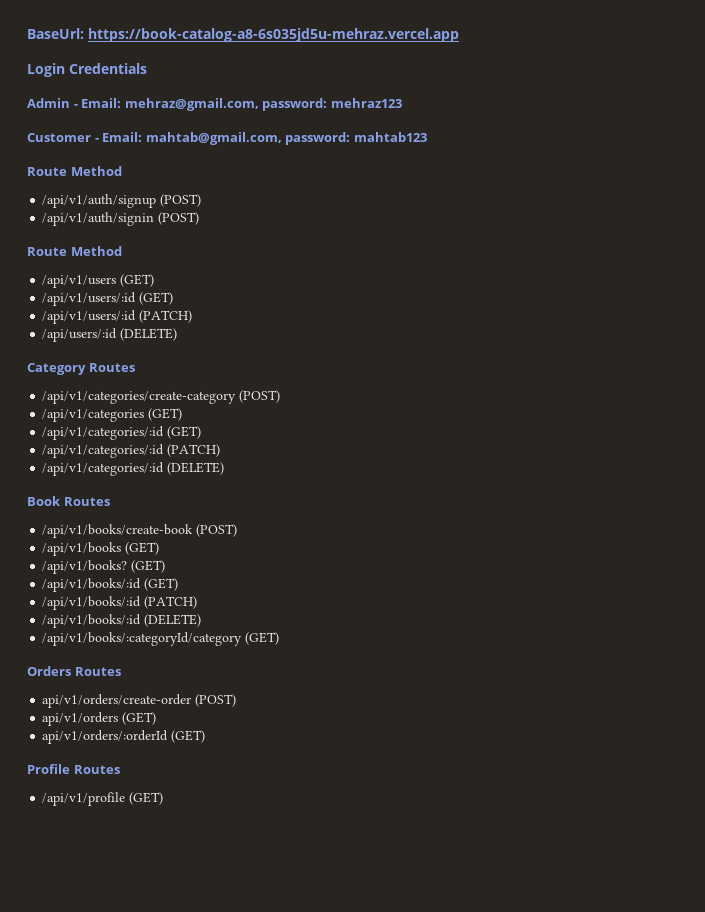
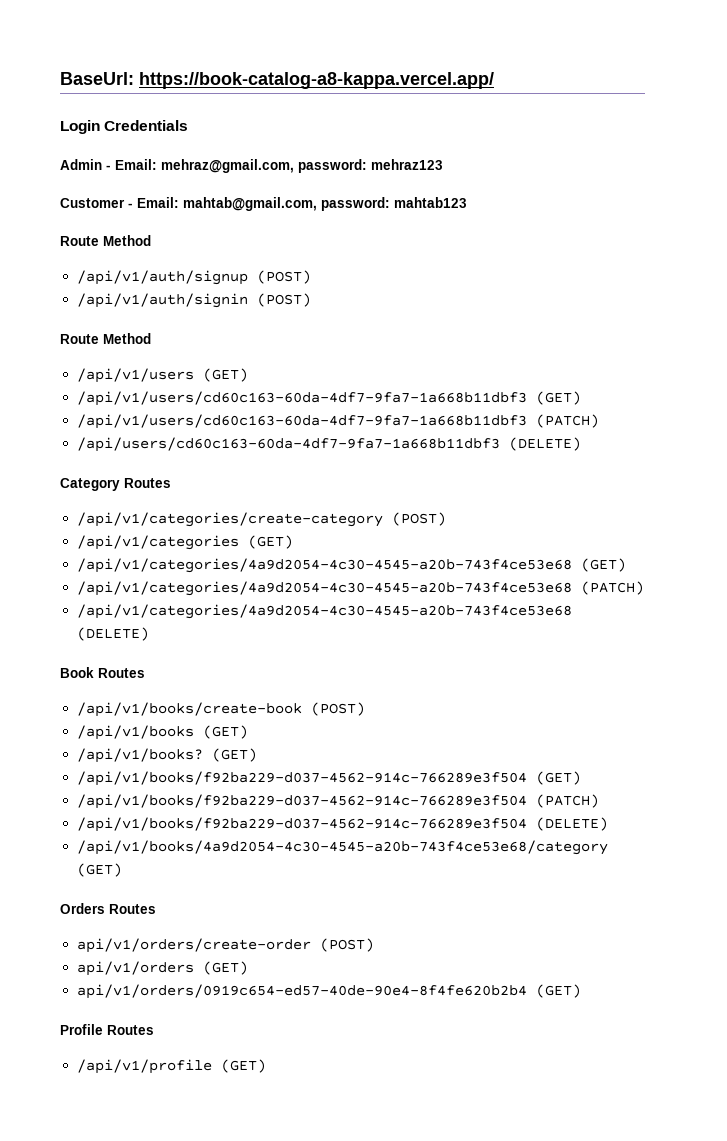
- BaseUrl: https://book-catalog-a8-6s035jd5u-mehraz.vercel.app
+ BaseUrl: https://book-catalog-a8-kappa.vercel.app/
- /api/v1/users/:id (GET)
- /api/v1/users/:id (PATCH)
- /api/users/:id (DELETE)
+ /api/v1/users/cd60c163-60da-4df7-9fa7-1a668b11dbf3 (GET)
+ /api/v1/users/cd60c163-60da-4df7-9fa7-1a668b11dbf3 (PATCH)
+ /api/users/cd60c163-60da-4df7-9fa7-1a668b11dbf3 (DELETE)
- /api/v1/categories/:id (GET)
- /api/v1/categories/:id (PATCH)
- /api/v1/categories/:id (DELETE)
+ /api/v1/categories/4a9d2054-4c30-4545-a20b-743f4ce53e68 (GET)
+ /api/v1/categories/4a9d2054-4c30-4545-a20b-743f4ce53e68 (PATCH)
+ /api/v1/categories/4a9d2054-4c30-4545-a20b-743f4ce53e68 (DELETE)
- /api/v1/books/:id (GET)
- /api/v1/books/:id (PATCH)
- /api/v1/books/:id (DELETE)
- /api/v1/books/:categoryId/category (GET)
+ /api/v1/books/f92ba229-d037-4562-914c-766289e3f504 (GET)
+ /api/v1/books/f92ba229-d037-4562-914c-766289e3f504 (PATCH)
+ /api/v1/books/f92ba229-d037-4562-914c-766289e3f504 (DELETE)
+ /api/v1/books/4a9d2054-4c30-4545-a20b-743f4ce53e68/category (GET)
- api/v1/orders/:orderId (GET)
+ api/v1/orders/0919c654-ed57-40de-90e4-8f4fe620b2b4 (GET)

